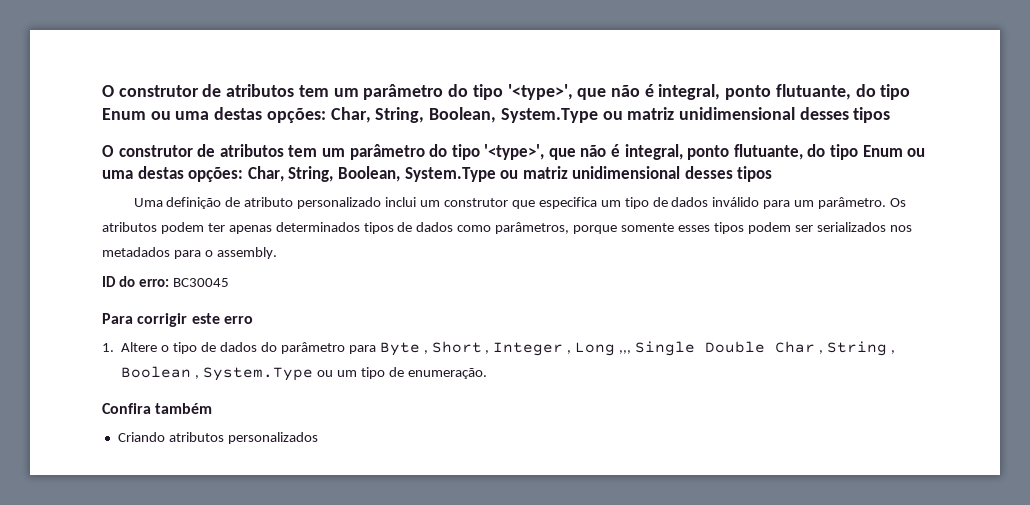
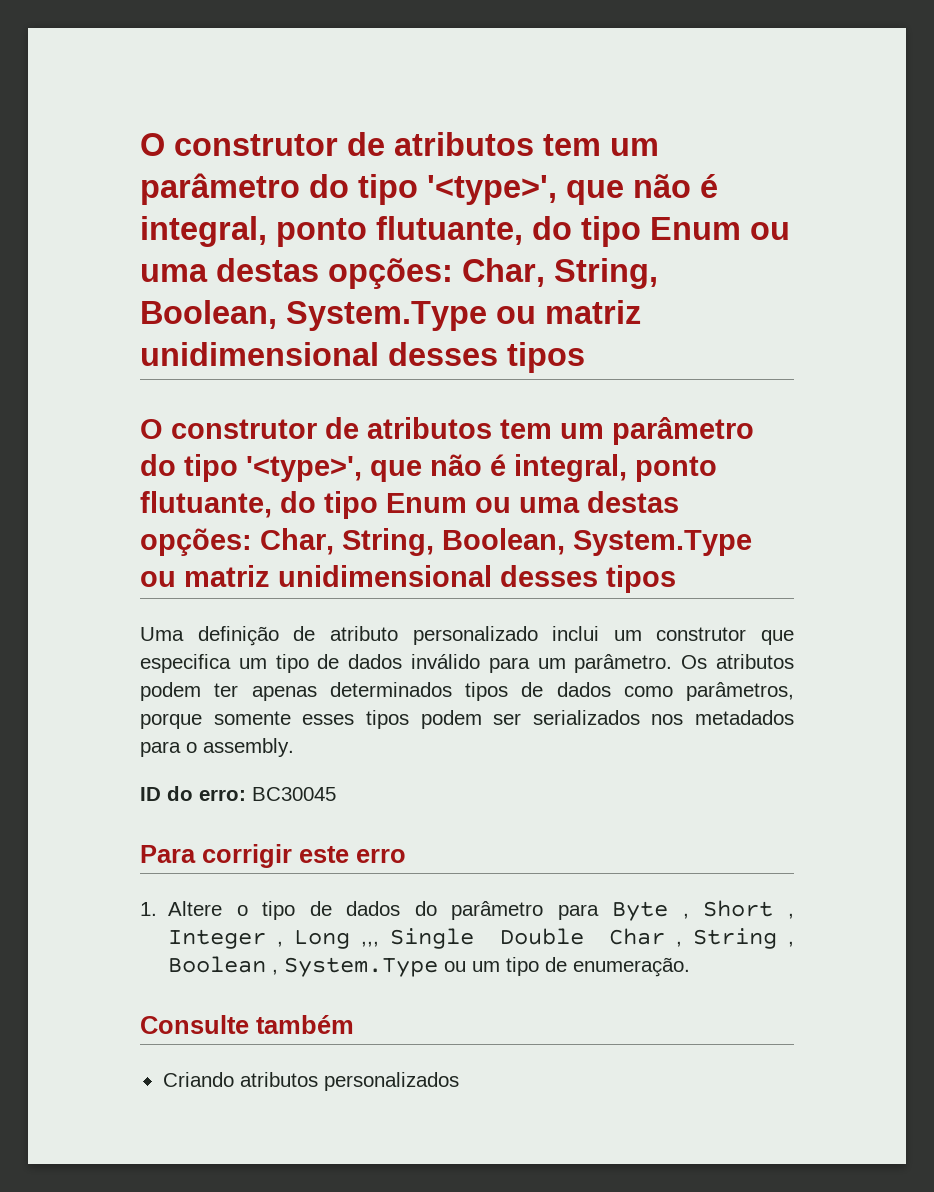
- Confira também
+ Consulte também

